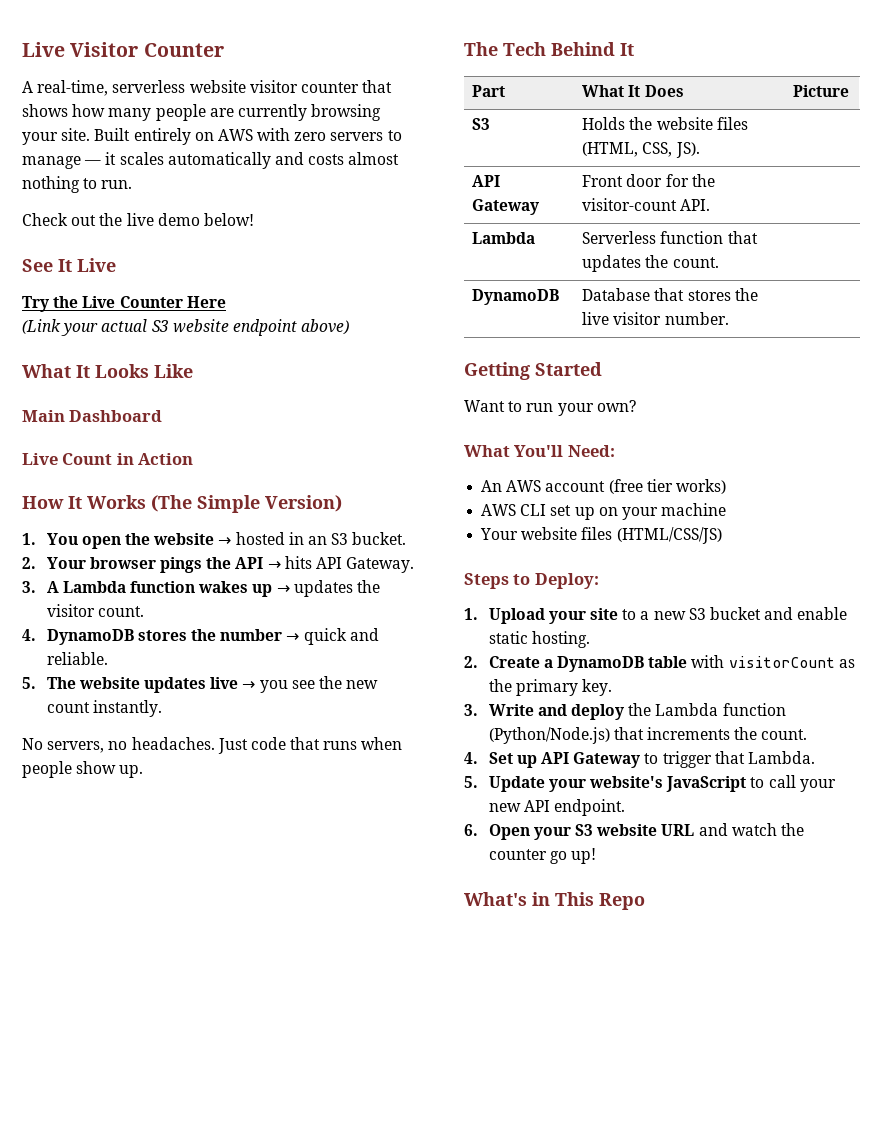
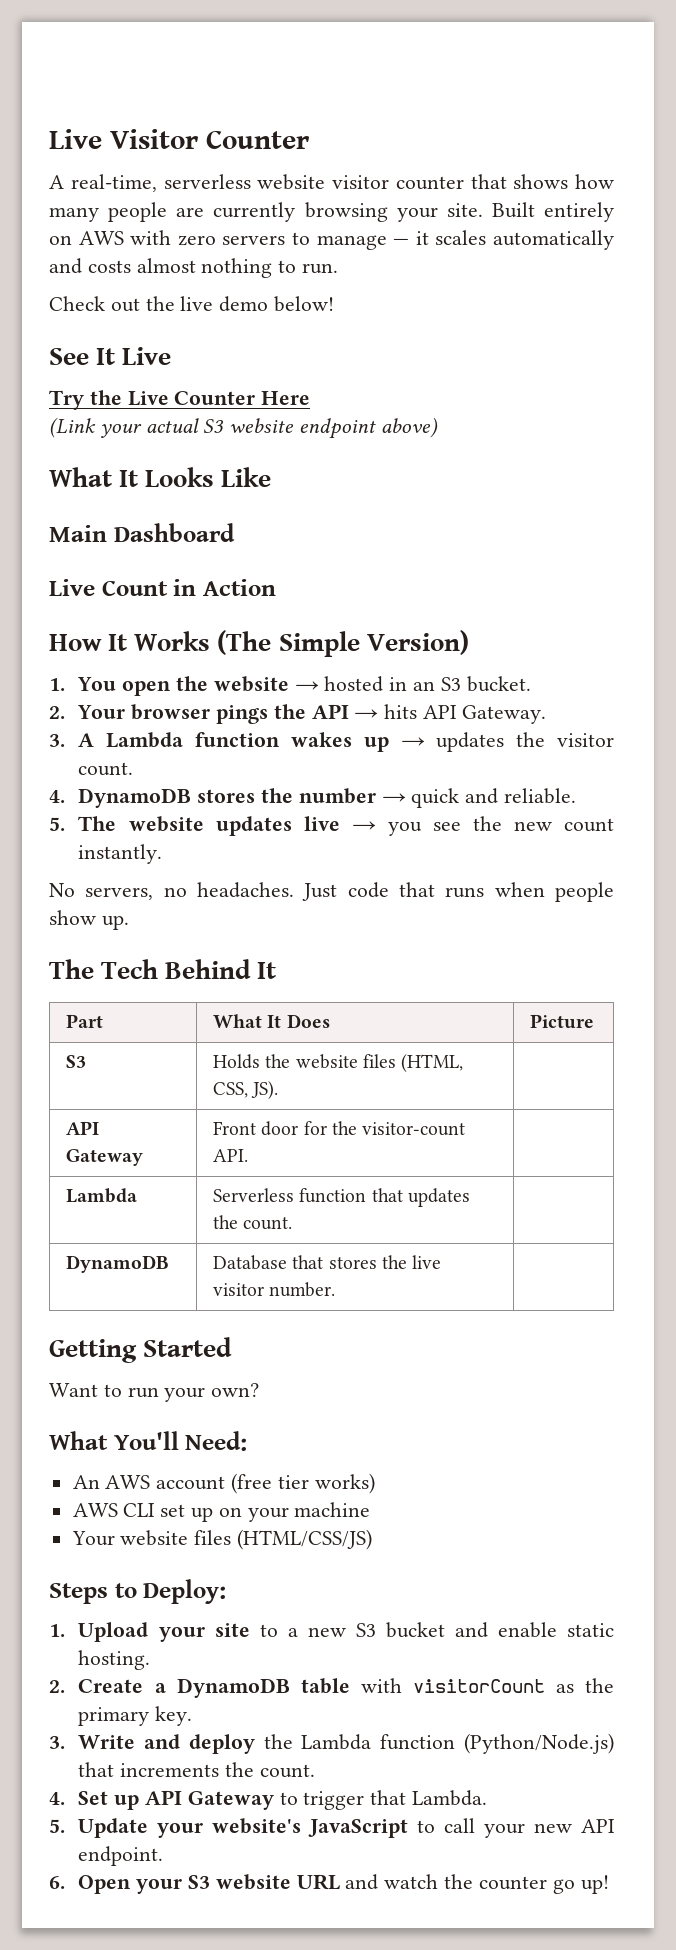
- What's in This Repo

